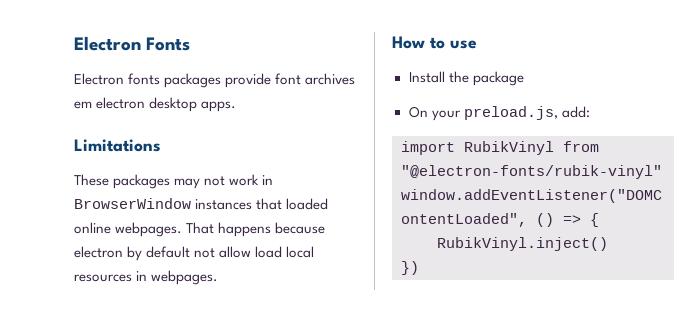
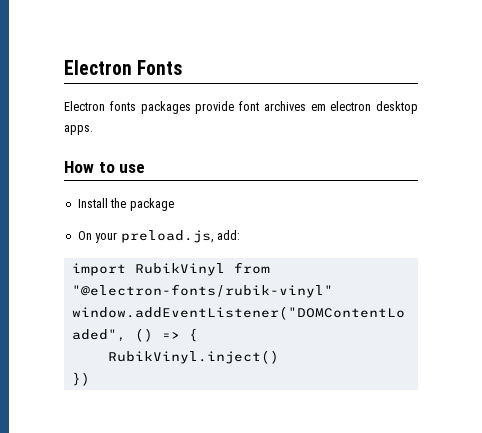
- Limitations
- These packages may not work in BrowserWindow instances that loaded online webpages. That happens because electron by default not allow load local resources in webpages.

